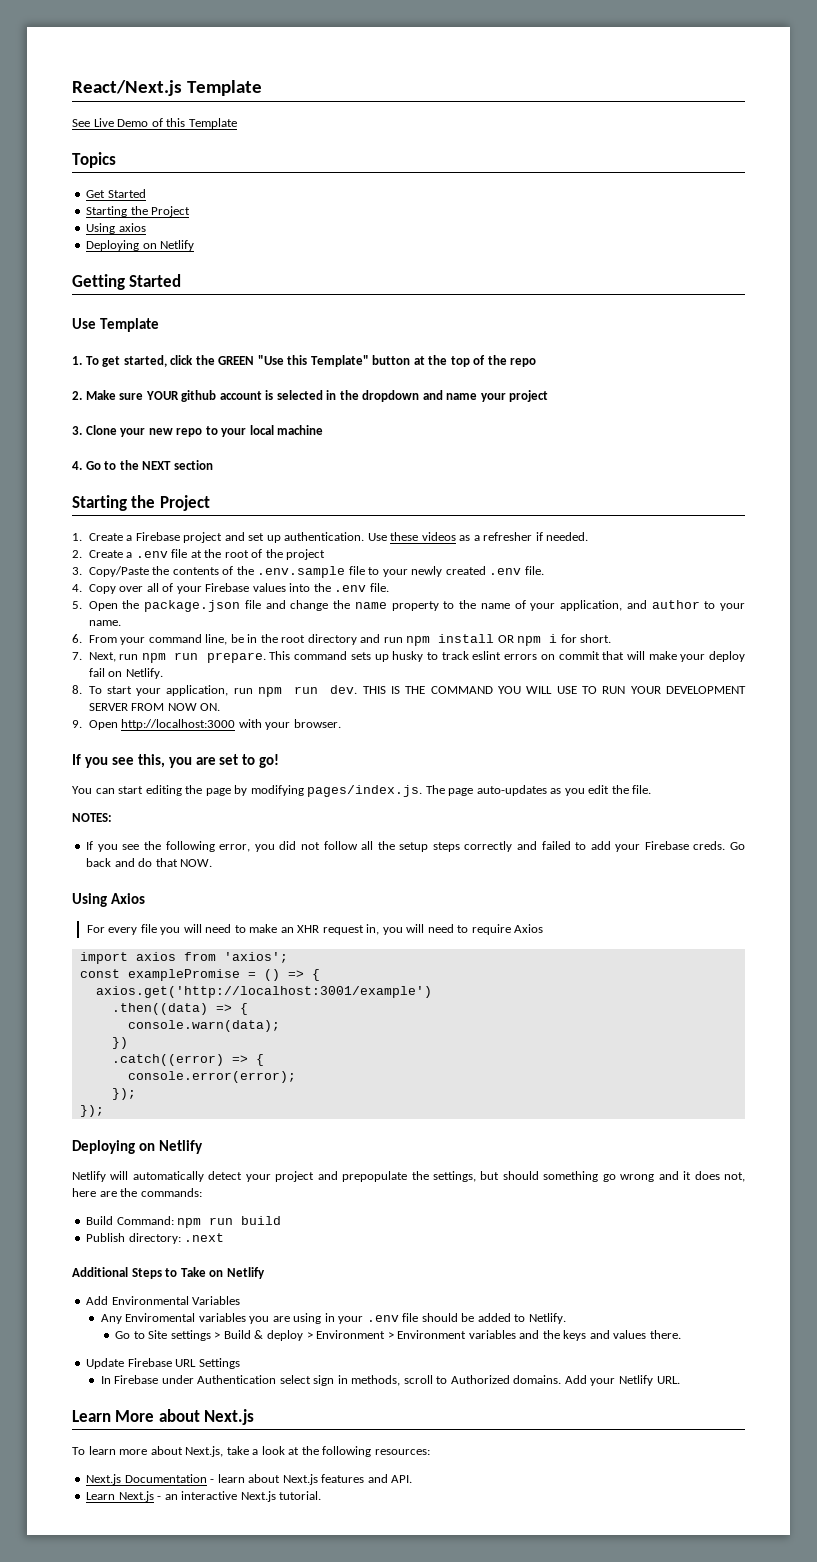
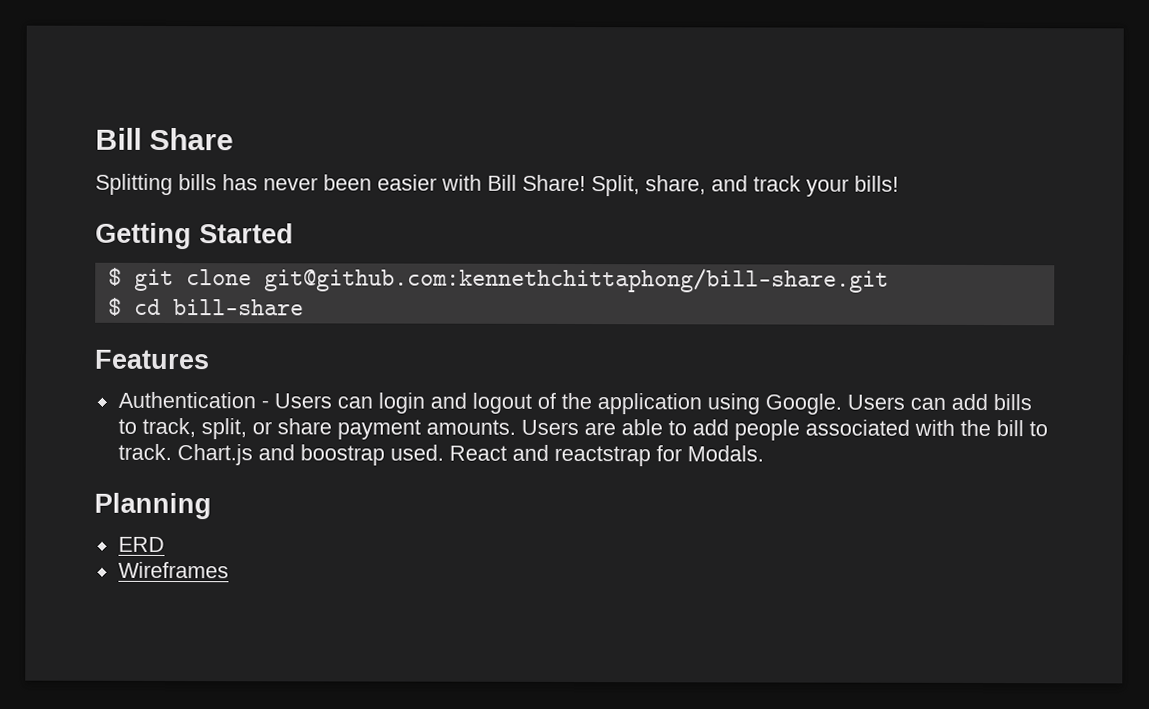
- React/Next.js Template
- See Live Demo of this Template
- Topics
- Get Started
- Starting the Project
- Using axios
- Deploying on Netlify
+ Bill Share
+ Splitting bills has never been easier with Bill Share! Split, share, and track your bills!
  Getting Started
- Use Template
- 1. To get started, click the GREEN "Use this Template" button at the top of the repo
- 2. Make sure YOUR github account is selected in the dropdown and name your project
- 3. Clone your new repo to your local machine
- 4. Go to the NEXT section
- Starting the Project
- 1. Create a Firebase project and set up authentication. Use these videos as a refresher if needed.
- 2. Create a .env file at the root of the project
- 3. Copy/Paste the contents of the .env.sample file to your newly created .env file.
- 4. Copy over all of your Firebase values into the .env file.
- 5. Open the package.json file and change the name property to the name of your application, and author to your name.
- 6. From your command line, be in the root directory and run npm install OR npm i for short.
- 7. Next, run npm run prepare. This command sets up husky to track eslint errors on commit that will make your deploy fail on Netlify.
- 8. To start your application, run npm run dev. THIS IS THE COMMAND YOU WILL USE TO RUN YOUR DEVELOPMENT SERVER FROM NOW ON.
- 9. Open http://localhost:3000 with your browser.
- If you see this, you are set to go!
- You can start editing the page by modifying pages/index.js. The page auto-updates as you edit the file.
- NOTES:
- If you see the following error, you did not follow all the setup steps correctly and failed to add your Firebase creds. Go back and do that NOW.
- Using Axios
- For every file you will need to make an XHR request in, you will need to require Axios
- import axios from 'axios';
- const examplePromise = () => {
- axios.get('http://localhost:3001/example')
- .then((data) => {
- console.warn(data);
- })
- .catch((error) => {
- console.error(error);
- });
- });
- Deploying on Netlify
- Netlify will automatically detect your project and prepopulate the settings, but should something go wrong and it does not, here are the commands:
- Build Command: npm run build
- Publish directory: .next
- Additional Steps to Take on Netlify
- Add Environmental Variables
- Any Enviromental variables you are using in your .env file should be added to Netlify.
- Go to Site settings > Build & deploy > Environment > Environment variables and the keys and values there.
- Update Firebase URL Settings
- In Firebase under Authentication select sign in methods, scroll to Authorized domains. Add your Netlify URL.
- Learn More about Next.js
- To learn more about Next.js, take a look at the following resources:
- Next.js Documentation - learn about Next.js features and API.
- Learn Next.js - an interactive Next.js tutorial.
+ $ git clone git@github.com:kennethchittaphong/bill-share.git
+ $ cd bill-share
+ Features
+ Authentication - Users can login and logout of the application using Google. Users can add bills to track, split, or share payment amounts. Users are able to add people associated with the bill to track. Chart.js and boostrap used. React and reactstrap for Modals.
+ Planning
+ ERD
+ Wireframes

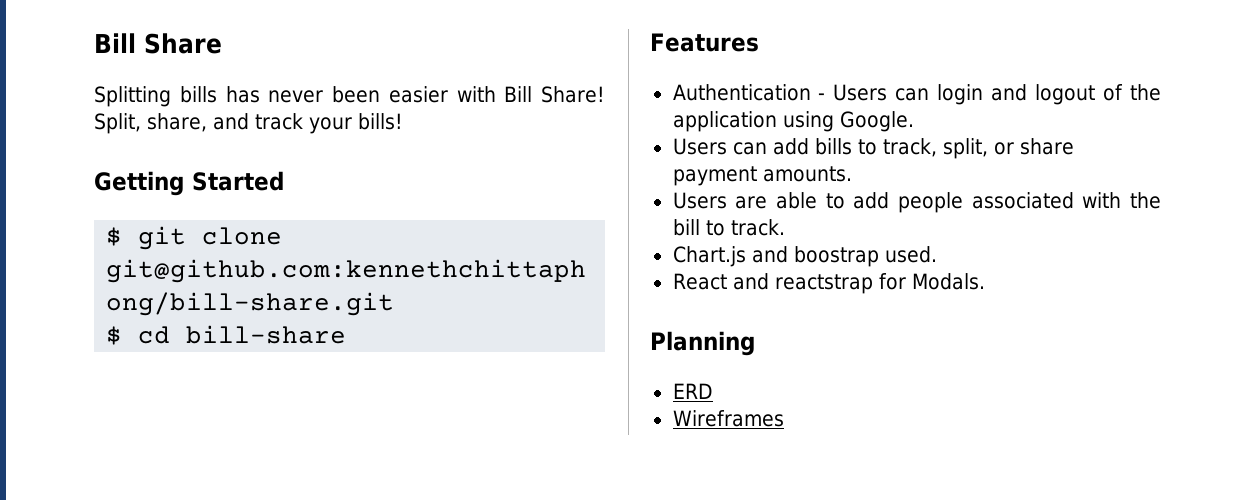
- Authentication - Users can login and logout of the application using Google. Users can add bills to track, split, or share payment amounts. Users are able to add people associated with the bill to track. Chart.js and boostrap used. React and reactstrap for Modals.
+ Authentication - Users can login and logout of the application using Google.
+ Users can add bills to track, split, or share payment amounts.
+ Users are able to add people associated with the bill to track.
+ Chart.js and boostrap used.
+ React and reactstrap for Modals.

